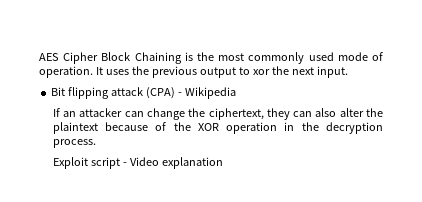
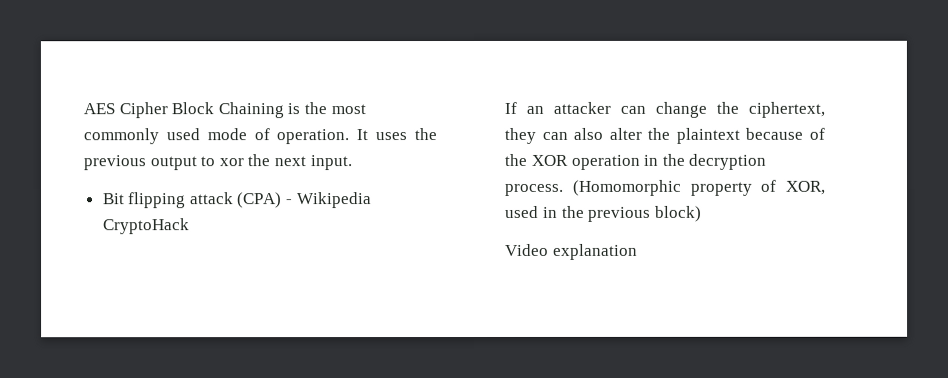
- Bit flipping attack (CPA) - Wikipedia
+ Bit flipping attack (CPA) - Wikipedia CryptoHack
- If an attacker can change the ciphertext, they can also alter the plaintext because of the XOR operation in the decryption process.
- Exploit script - Video explanation
+ If an attacker can change the ciphertext, they can also alter the plaintext because of the XOR operation in the decryption process. (Homomorphic property of XOR, used in the previous block)
+ Video explanation

